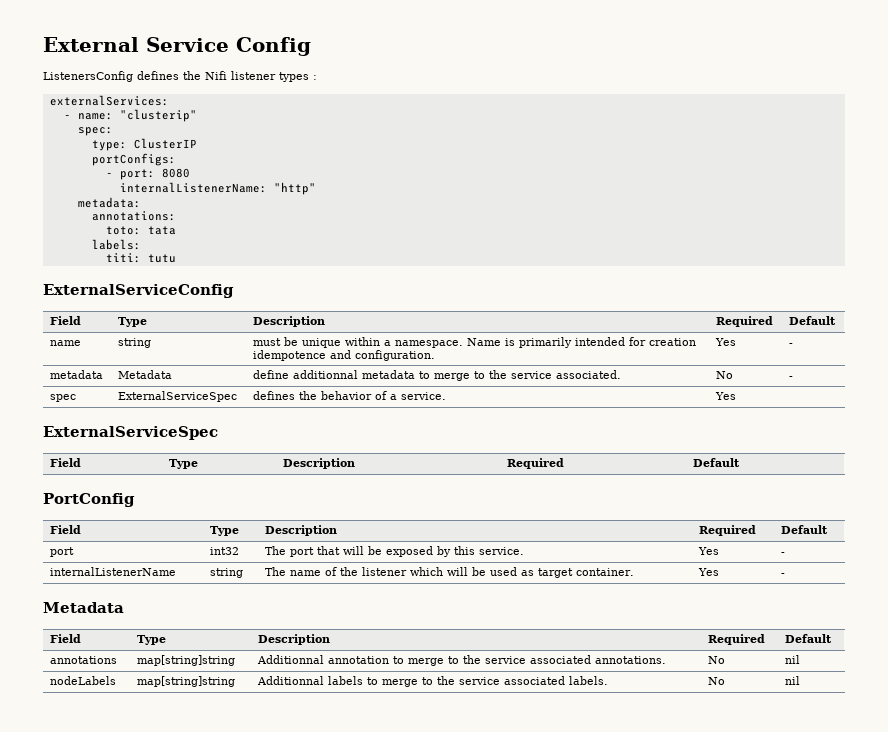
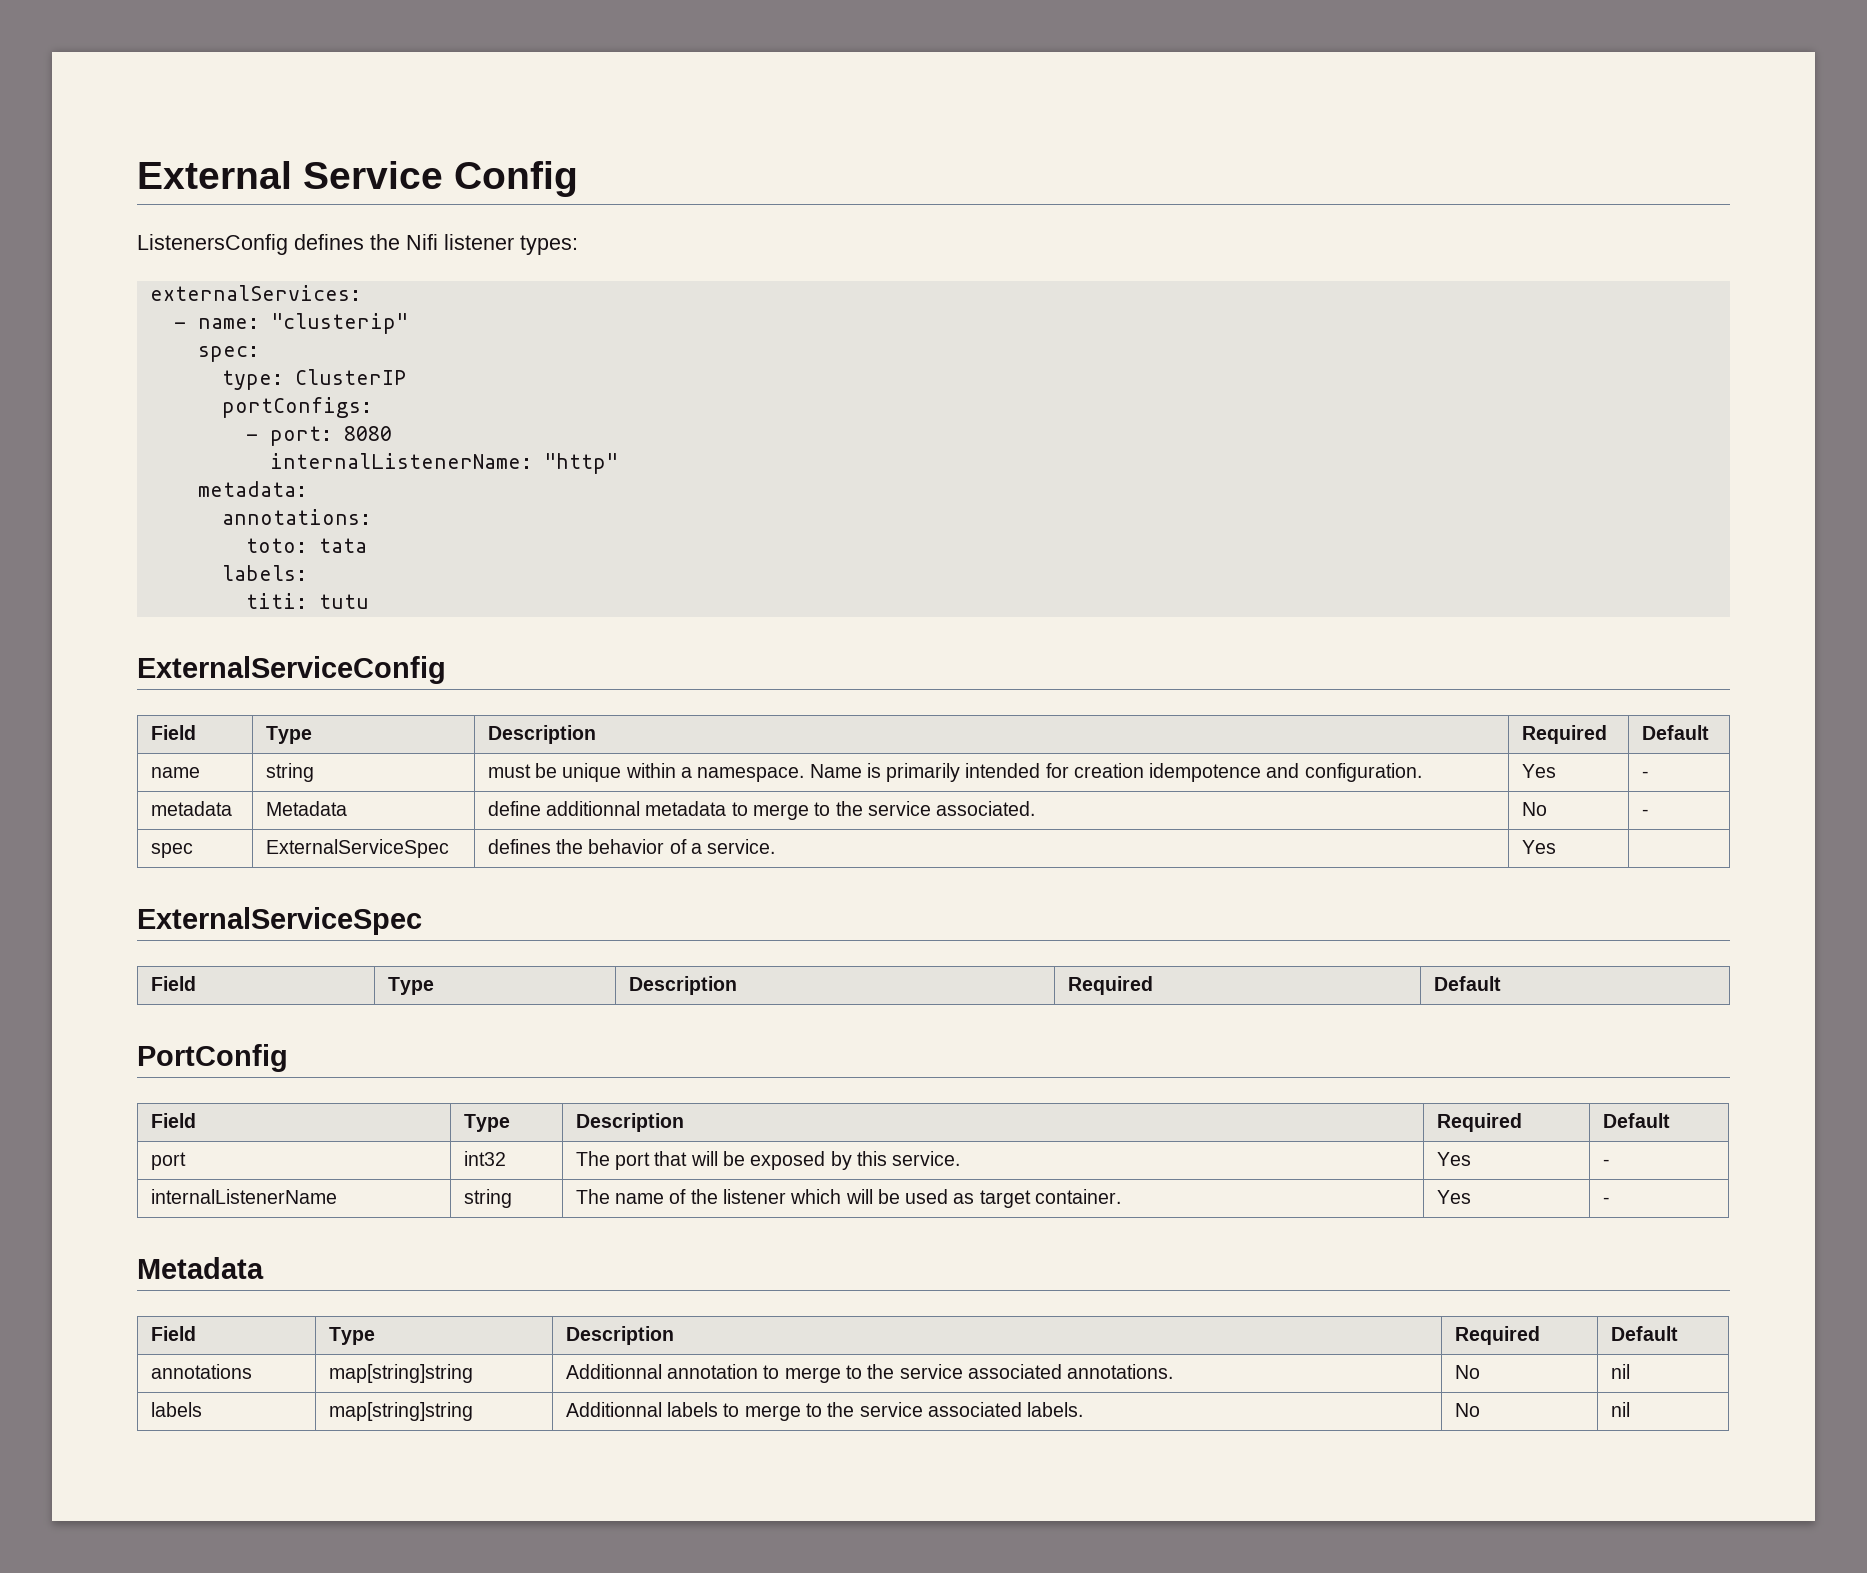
- ListenersConfig defines the Nifi listener types :
+ ListenersConfig defines the Nifi listener types:
- nodeLabels | map[string]string | Additionnal labels to merge to the service associated labels. | No | nil
+ labels | map[string]string | Additionnal labels to merge to the service associated labels. | No | nil

